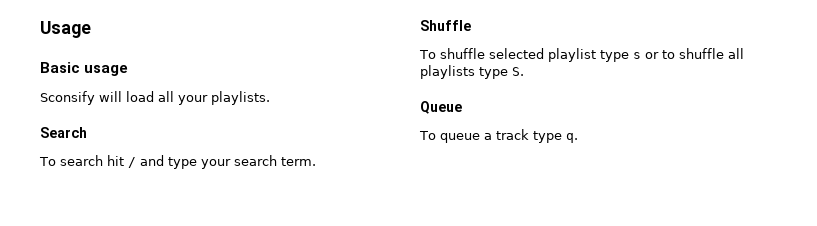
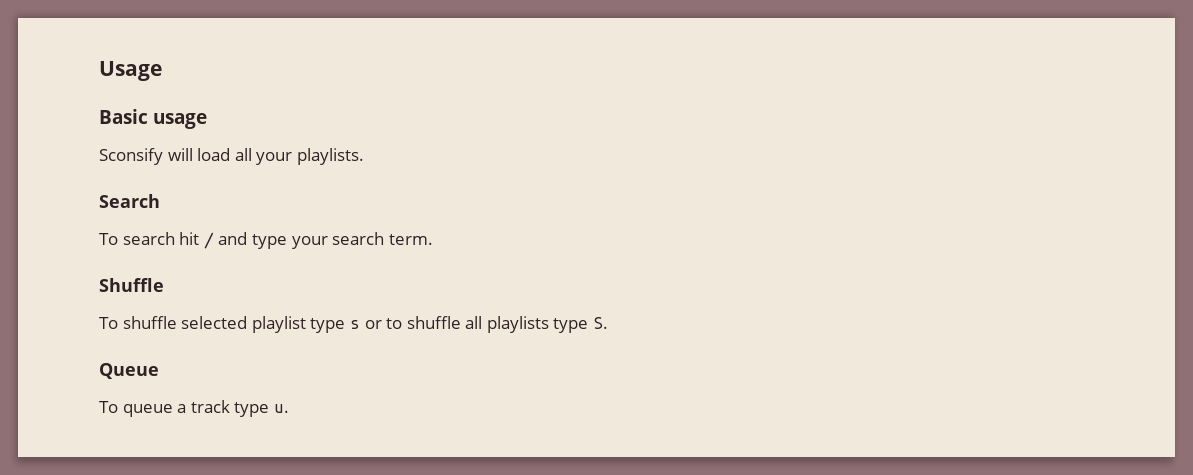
- To queue a track type q.
+ To queue a track type u.

